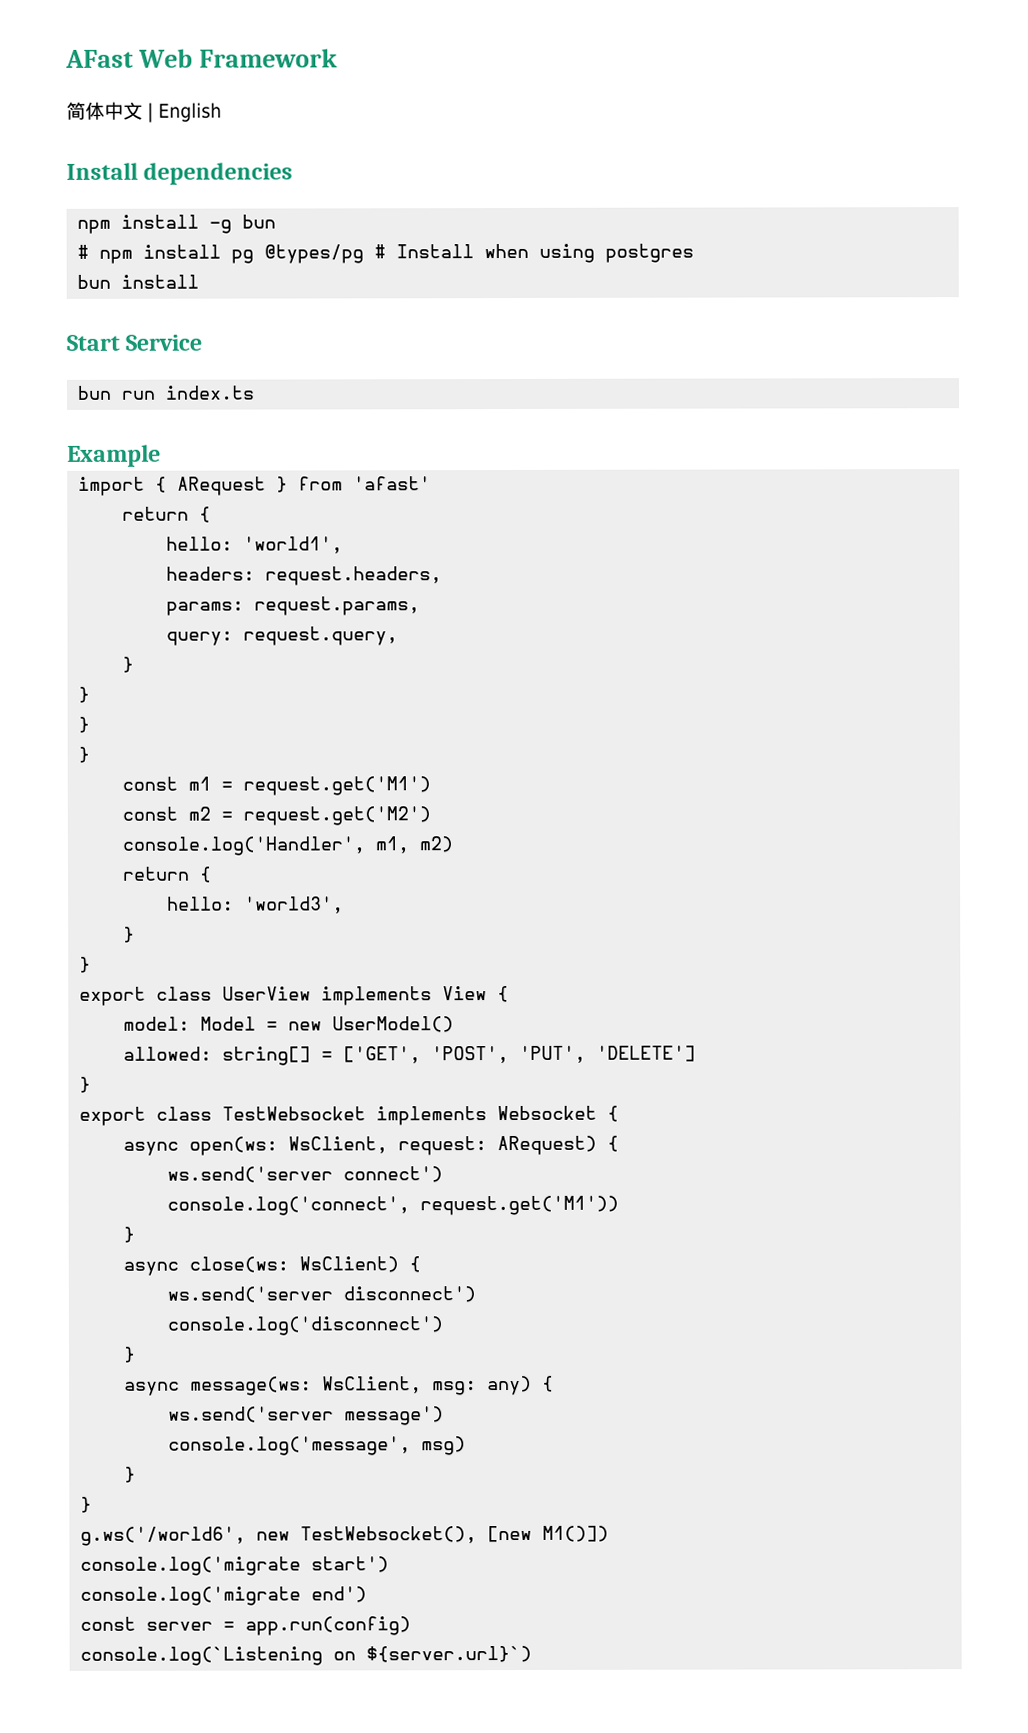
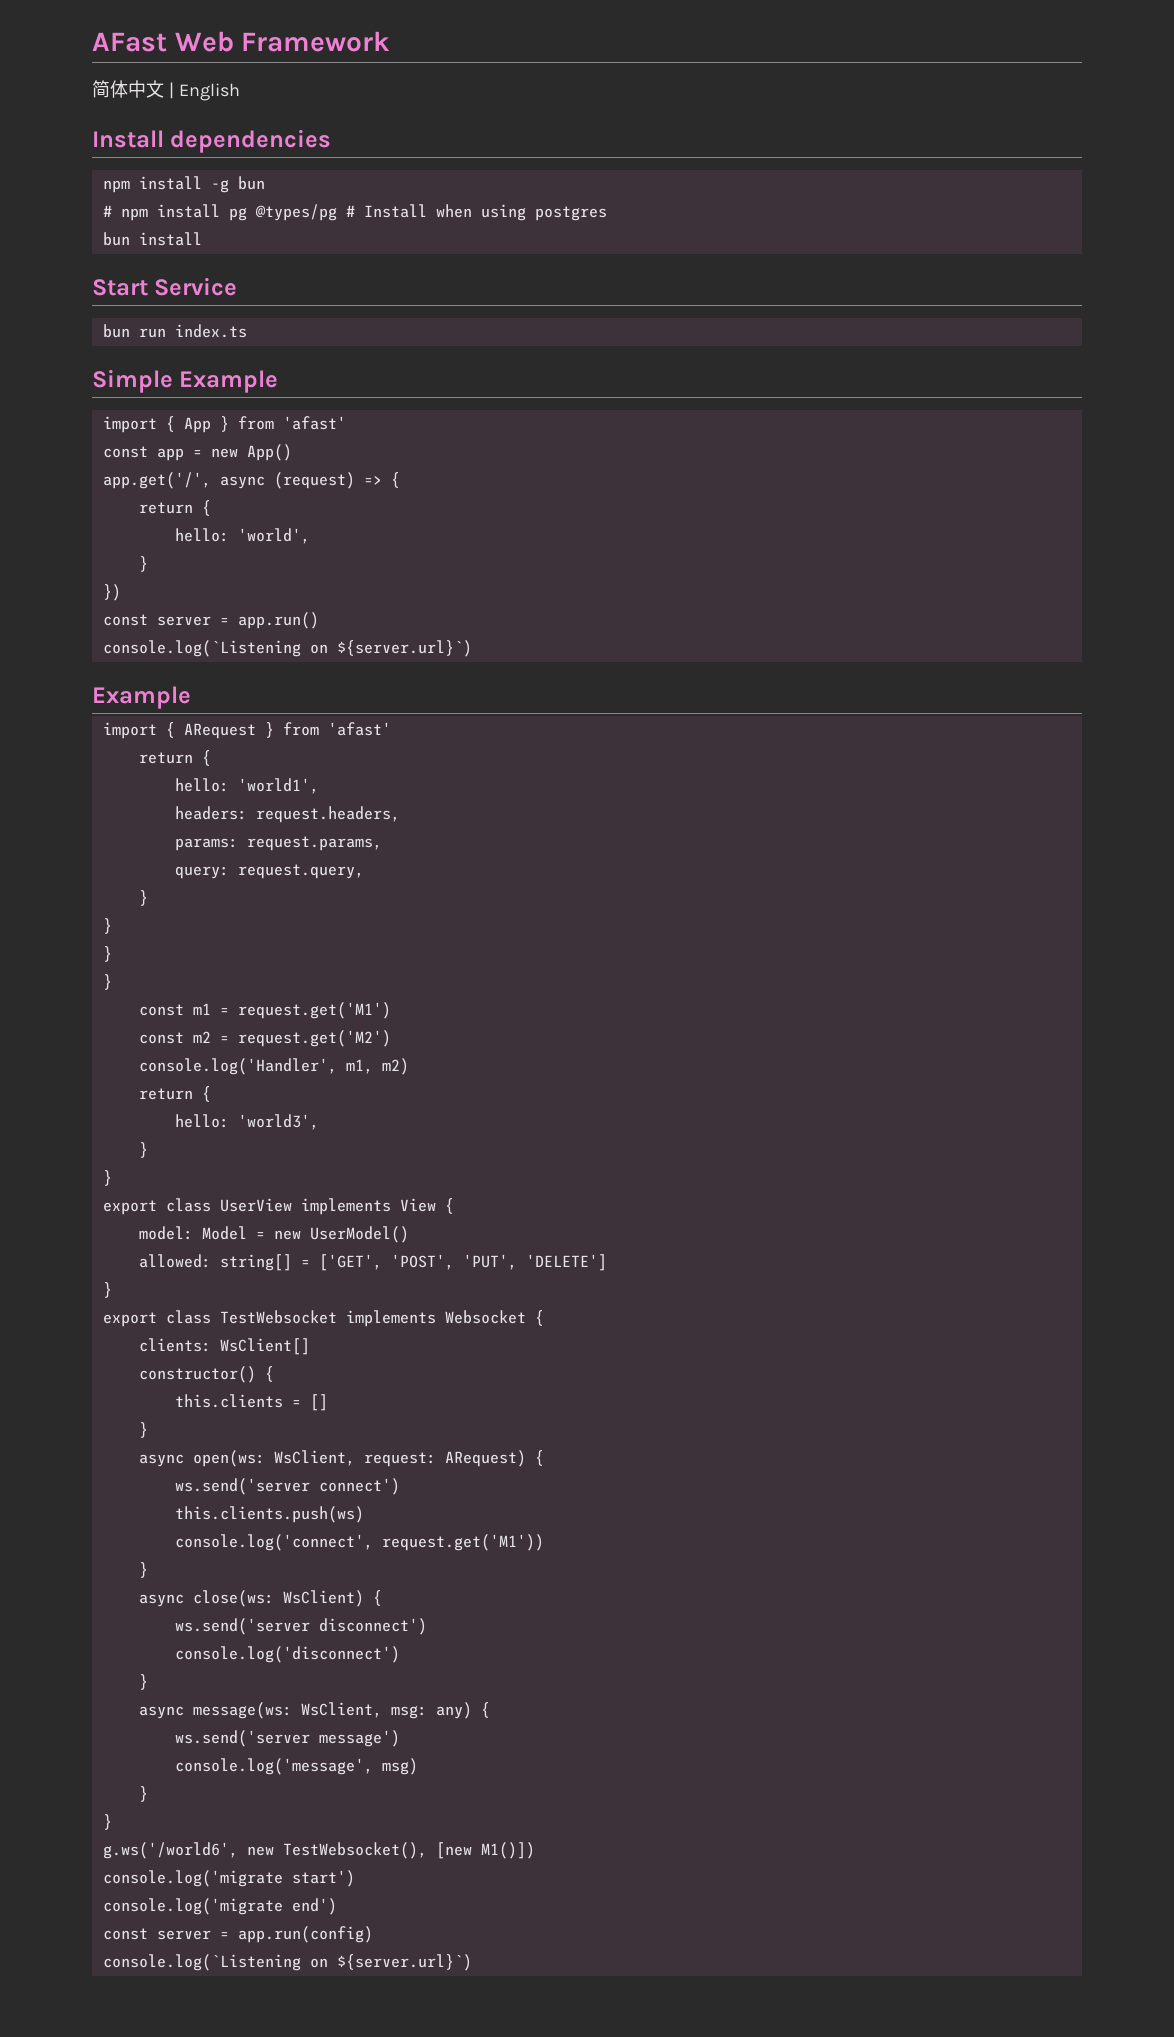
+ Simple Example
+ import { App } from 'afast'
+ const app = new App()
+ app.get('/', async (request) => {
+ return {
+ hello: 'world',
+ }
+ })
+ const server = app.run()
+ console.log(`Listening on ${server.url}`)
+ clients: WsClient[]
+ constructor() {
+ this.clients = []
+ }
+ this.clients.push(ws)

